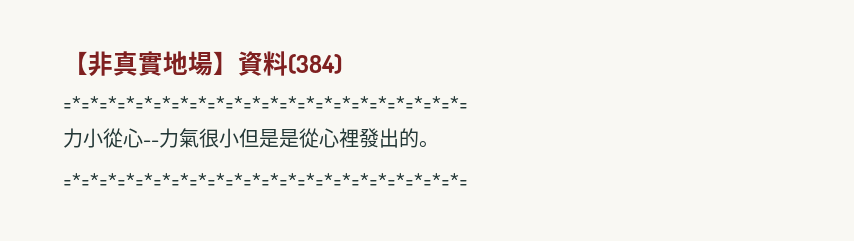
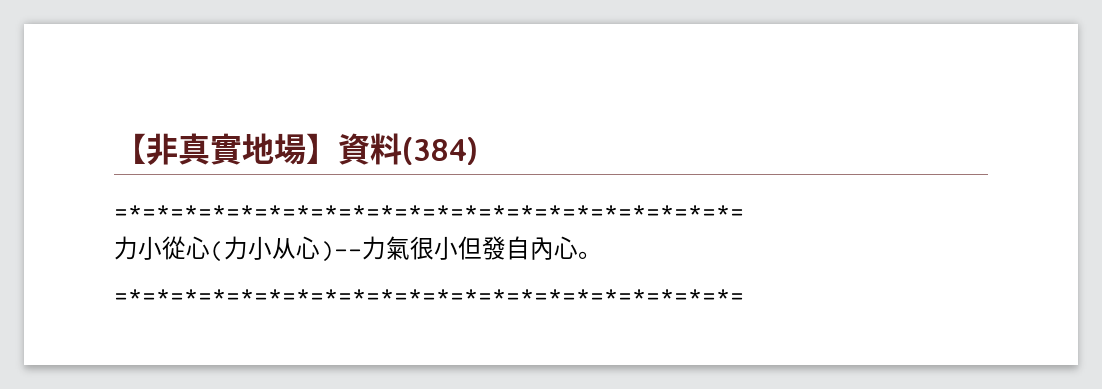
- 力小從心--力氣很小但是是從心裡發出的。
+ 力小從心(力小从心)--力氣很小但發自內心。

